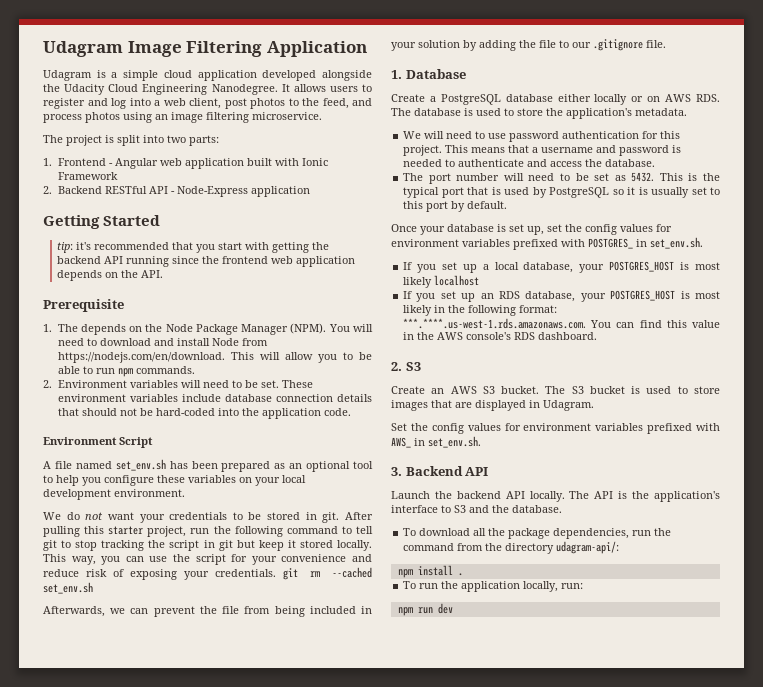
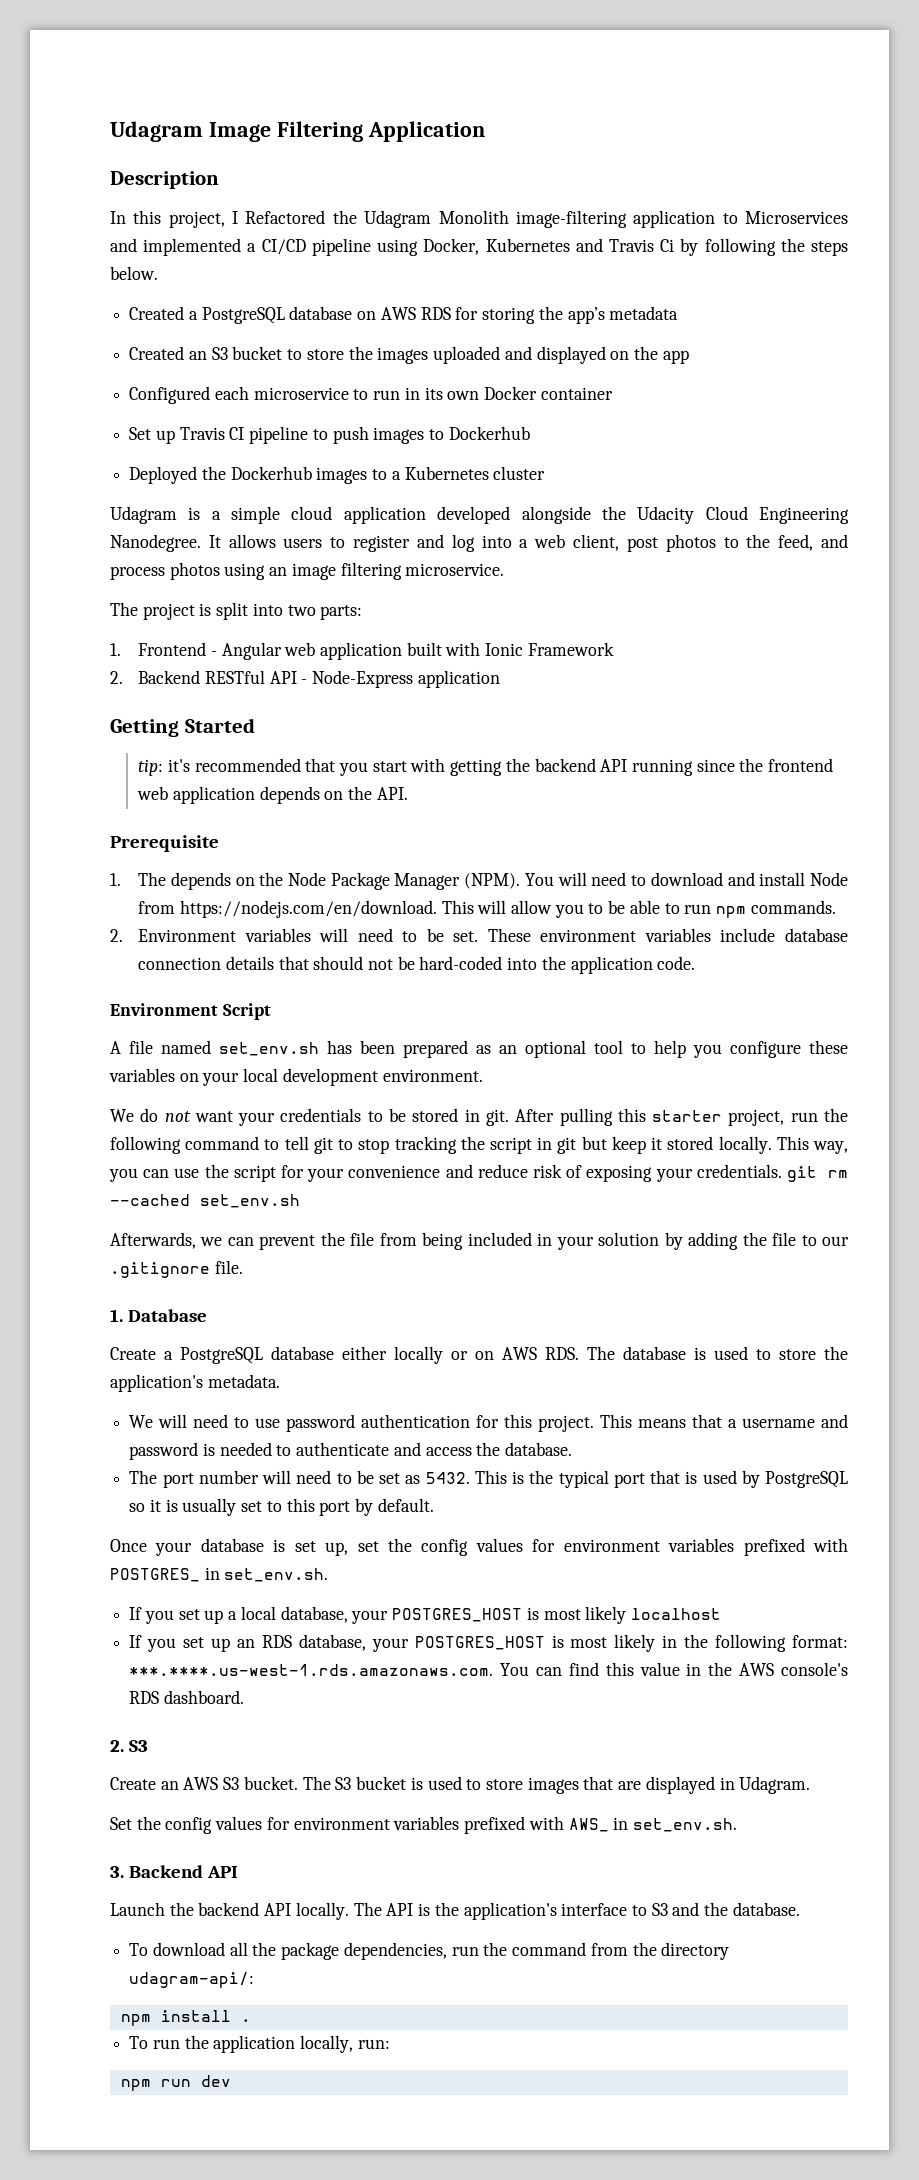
+ Description
+ In this project, I Refactored the Udagram Monolith image-filtering application to Microservices and implemented a CI/CD pipeline using Docker, Kubernetes and Travis Ci by following the steps below.
+ Created a PostgreSQL database on AWS RDS for storing the app’s metadata
+ Created an S3 bucket to store the images uploaded and displayed on the app
+ Configured each microservice to run in its own Docker container
+ Set up Travis CI pipeline to push images to Dockerhub
+ Deployed the Dockerhub images to a Kubernetes cluster

